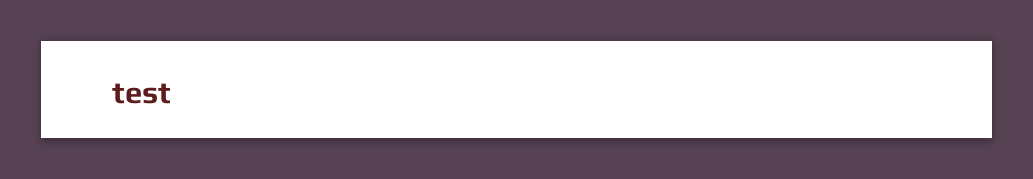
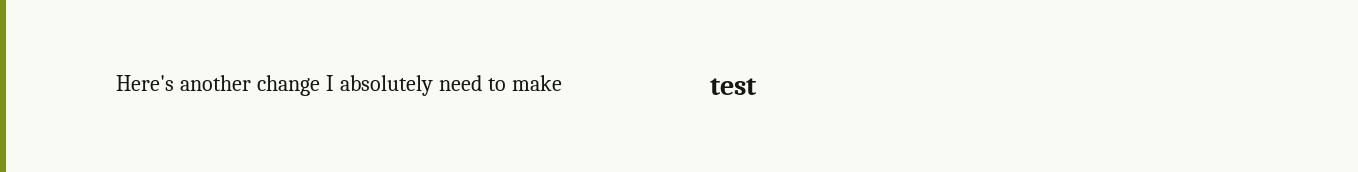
+ Here's another change I absolutely need to make

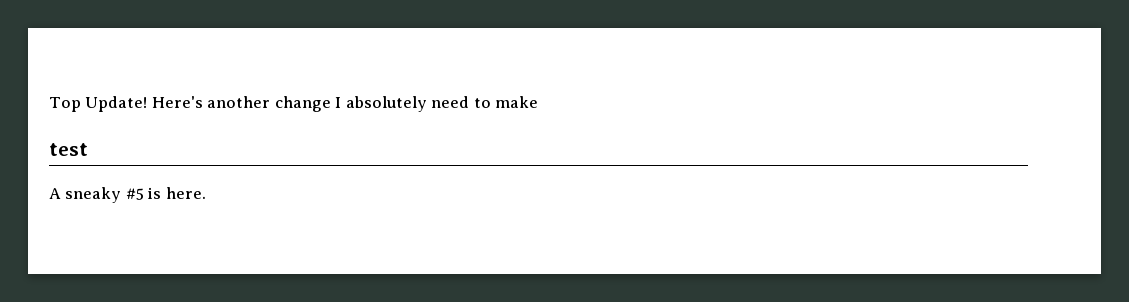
+ Top Update!
+ A sneaky #5 is here.

